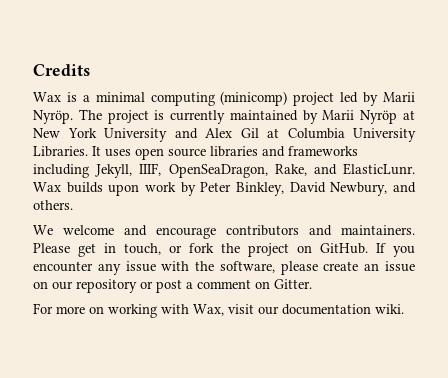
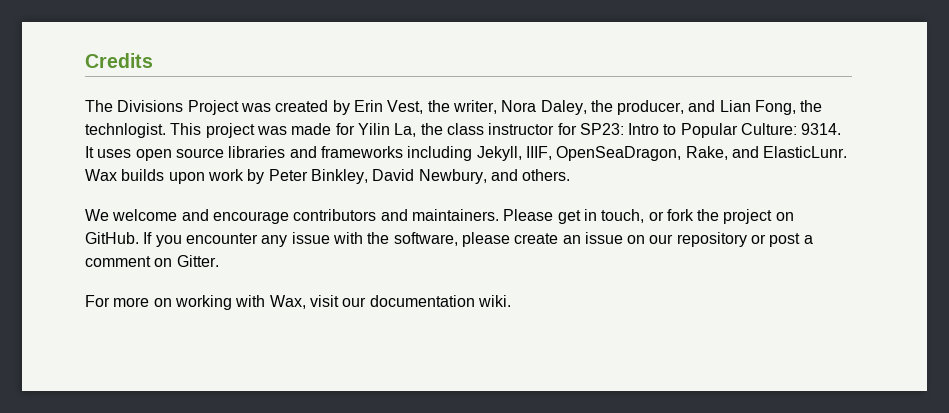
- Wax is a minimal computing (minicomp) project led by Marii Nyröp. The project is currently maintained by Marii Nyröp at New York University and Alex Gil at Columbia University Libraries.
+ The Divisions Project was created by Erin Vest, the writer, Nora Daley, the producer, and Lian Fong, the technlogist. This project was made for Yilin La, the class instructor for SP23: Intro to Popular Culture: 9314.

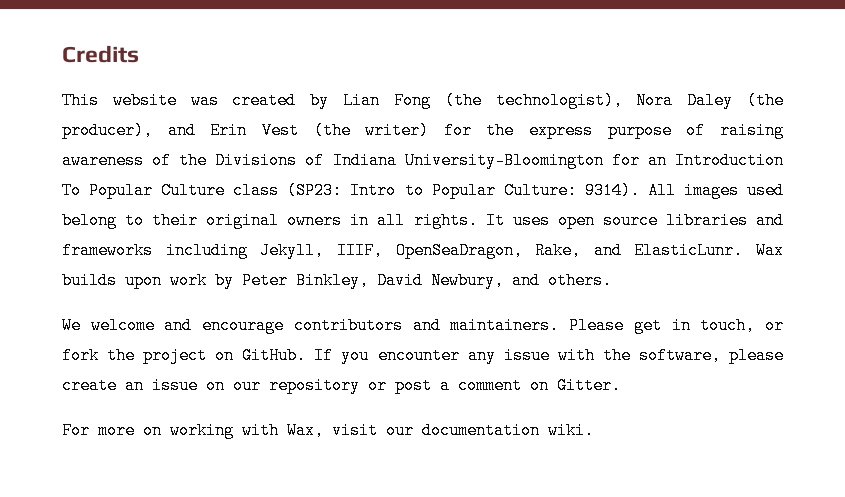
- The Divisions Project was created by Erin Vest, the writer, Nora Daley, the producer, and Lian Fong, the technlogist. This project was made for Yilin La, the class instructor for SP23: Intro to Popular Culture: 9314.
+ This website was created by Lian Fong (the technologist), Nora Daley (the producer), and Erin Vest (the writer) for the express purpose of raising awareness of the Divisions of Indiana University-Bloomington for an Introduction To Popular Culture class (SP23: Intro to Popular Culture: 9314). All images used belong to their original owners in all rights.

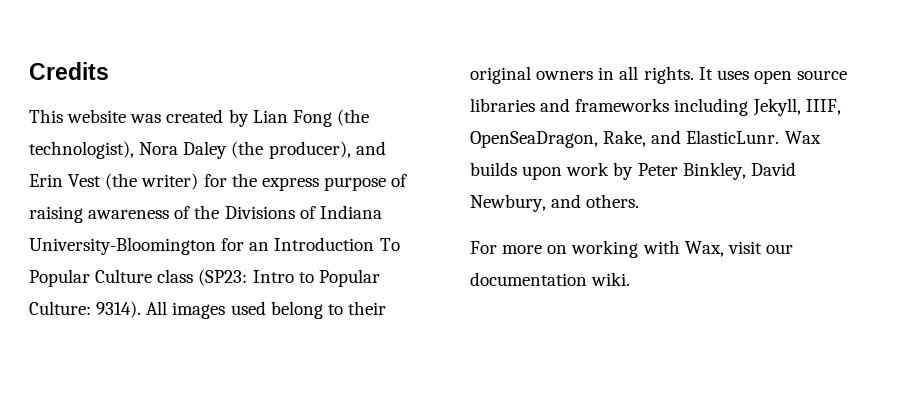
- We welcome and encourage contributors and maintainers. Please get in touch, or fork the project on GitHub. If you encounter any issue with the software, please create an issue on our repository or post a comment on Gitter.

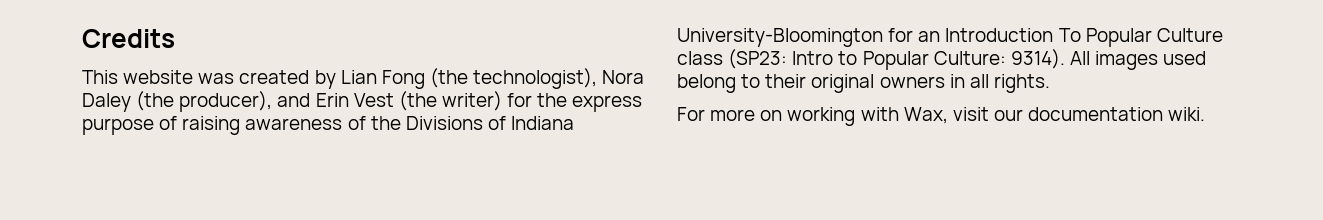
- It uses open source libraries and frameworks including Jekyll, IIIF, OpenSeaDragon, Rake, and ElasticLunr. Wax builds upon work by Peter Binkley, David Newbury, and others.

